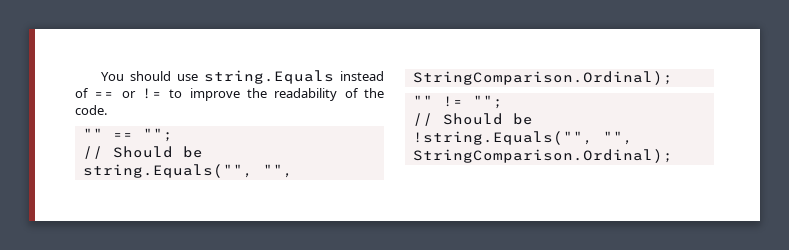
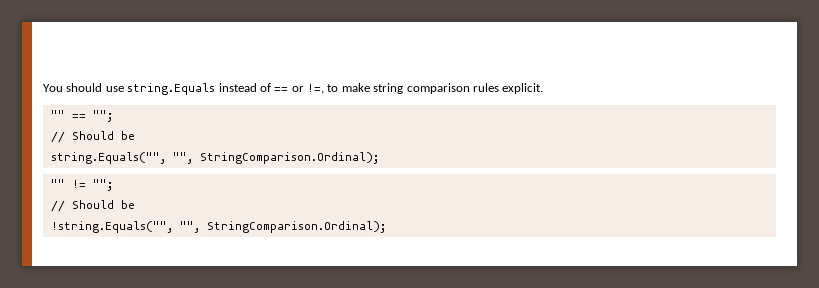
- You should use string.Equals instead of == or != to improve the readability of the code.
+ You should use string.Equals instead of == or !=, to make string comparison rules explicit.

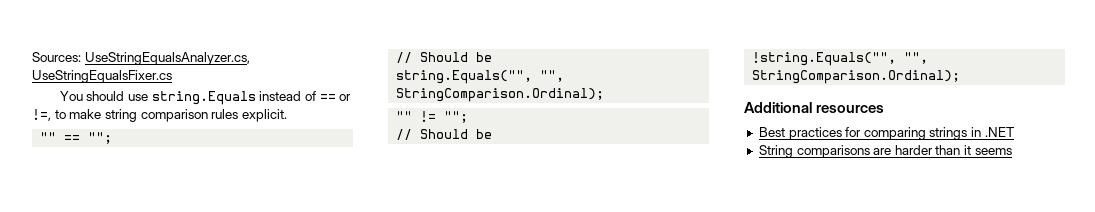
+ Sources: UseStringEqualsAnalyzer.cs, UseStringEqualsFixer.cs
+ Additional resources
+ Best practices for comparing strings in .NET
+ String comparisons are harder than it seems

